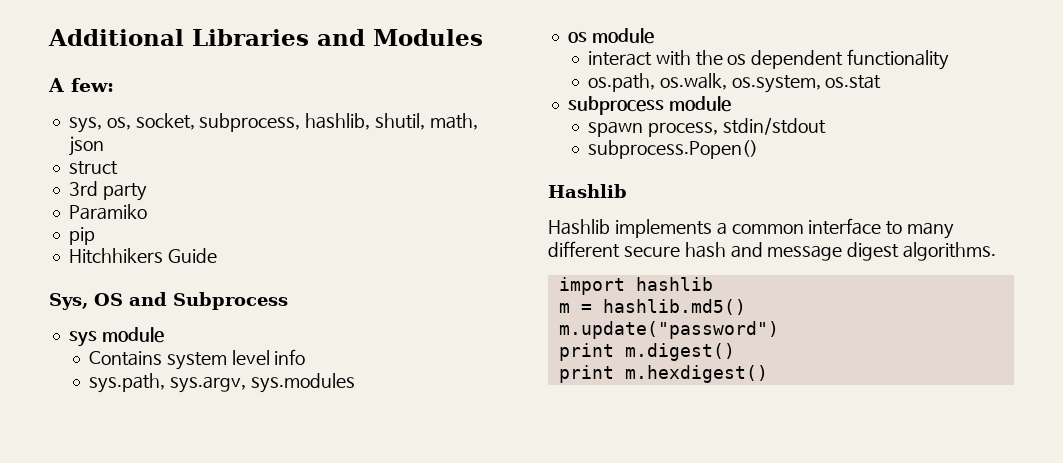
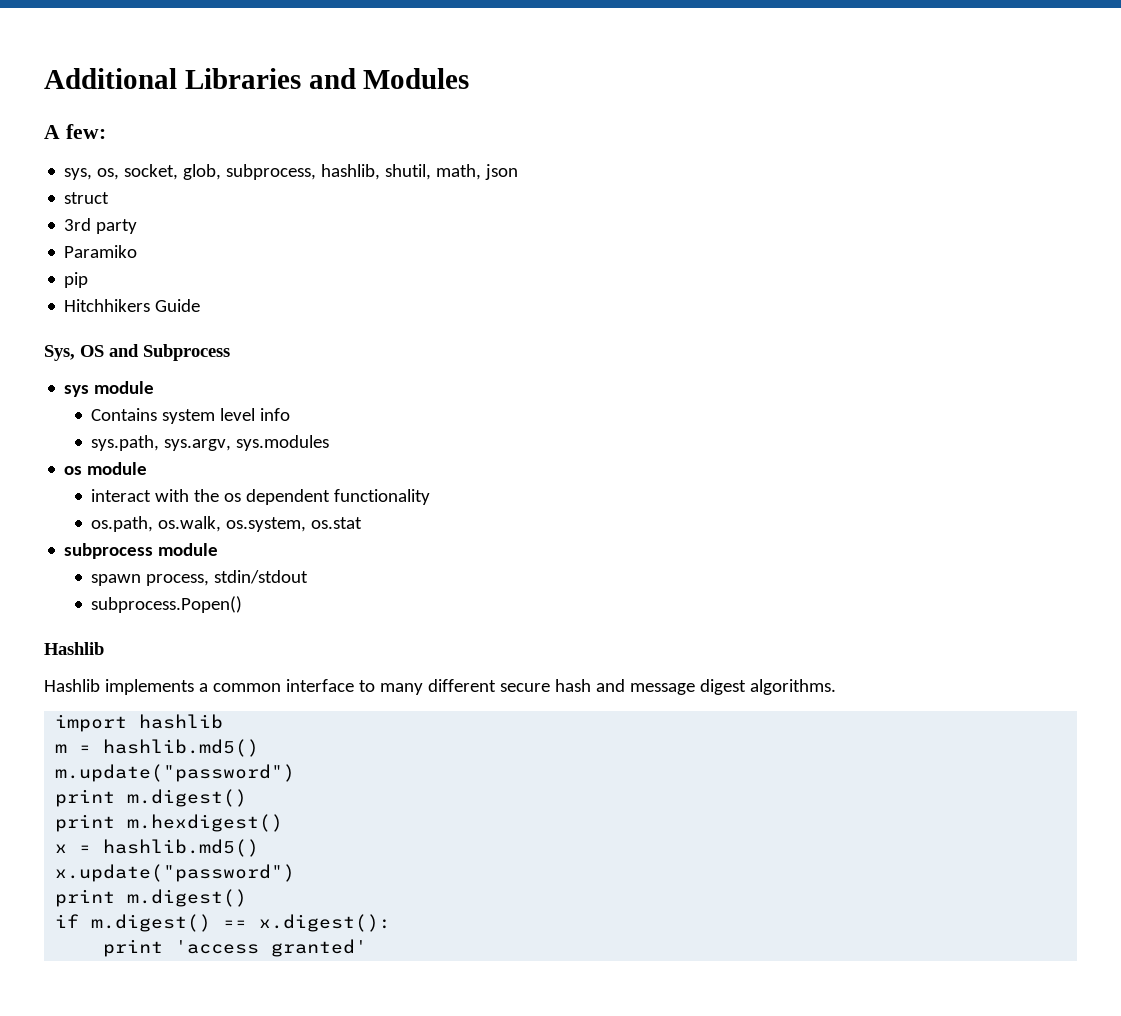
- sys, os, socket, subprocess, hashlib, shutil, math, json
+ sys, os, socket, glob, subprocess, hashlib, shutil, math, json
+ x = hashlib.md5()
+ x.update("password")
+ print m.digest()
+ if m.digest() == x.digest():
+ print 'access granted'

